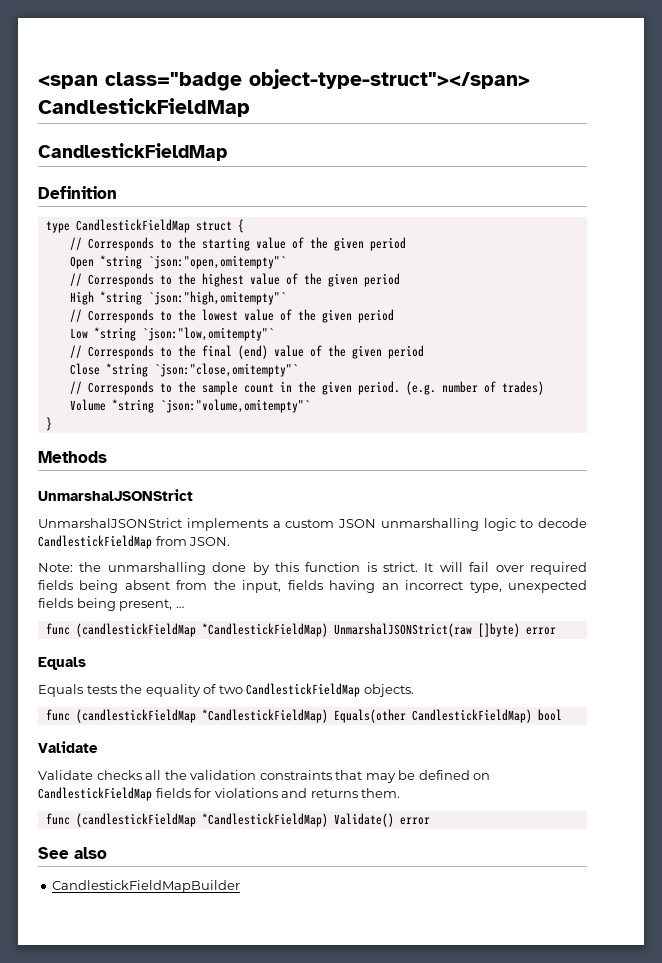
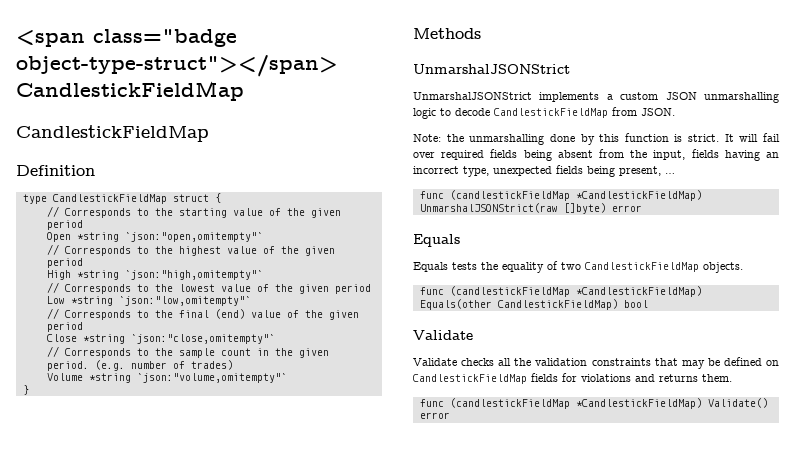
- See also
- CandlestickFieldMapBuilder

